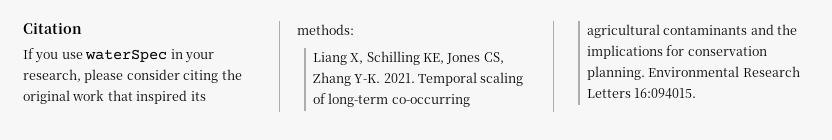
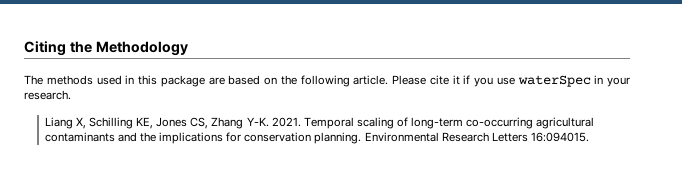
- Citation
- If you use waterSpec in your research, please consider citing the original work that inspired its methods:
+ Citing the Methodology
+ The methods used in this package are based on the following article. Please cite it if you use waterSpec in your research.

